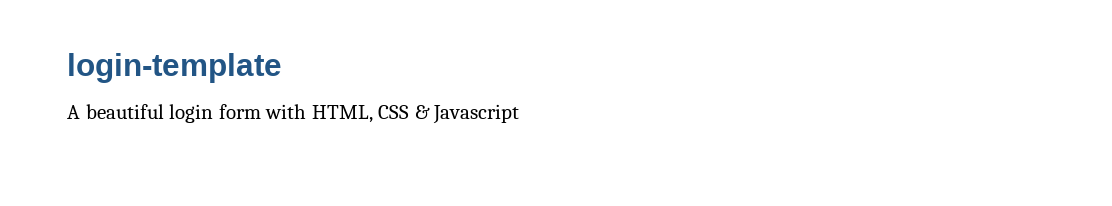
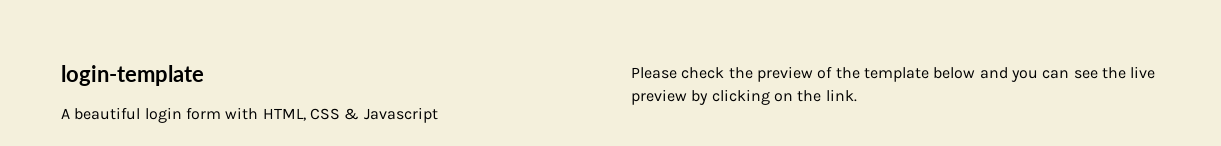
+ Please check the preview of the template below and you can see the live preview by clicking on the link.

